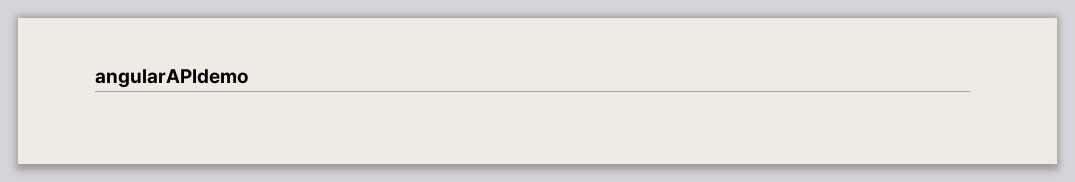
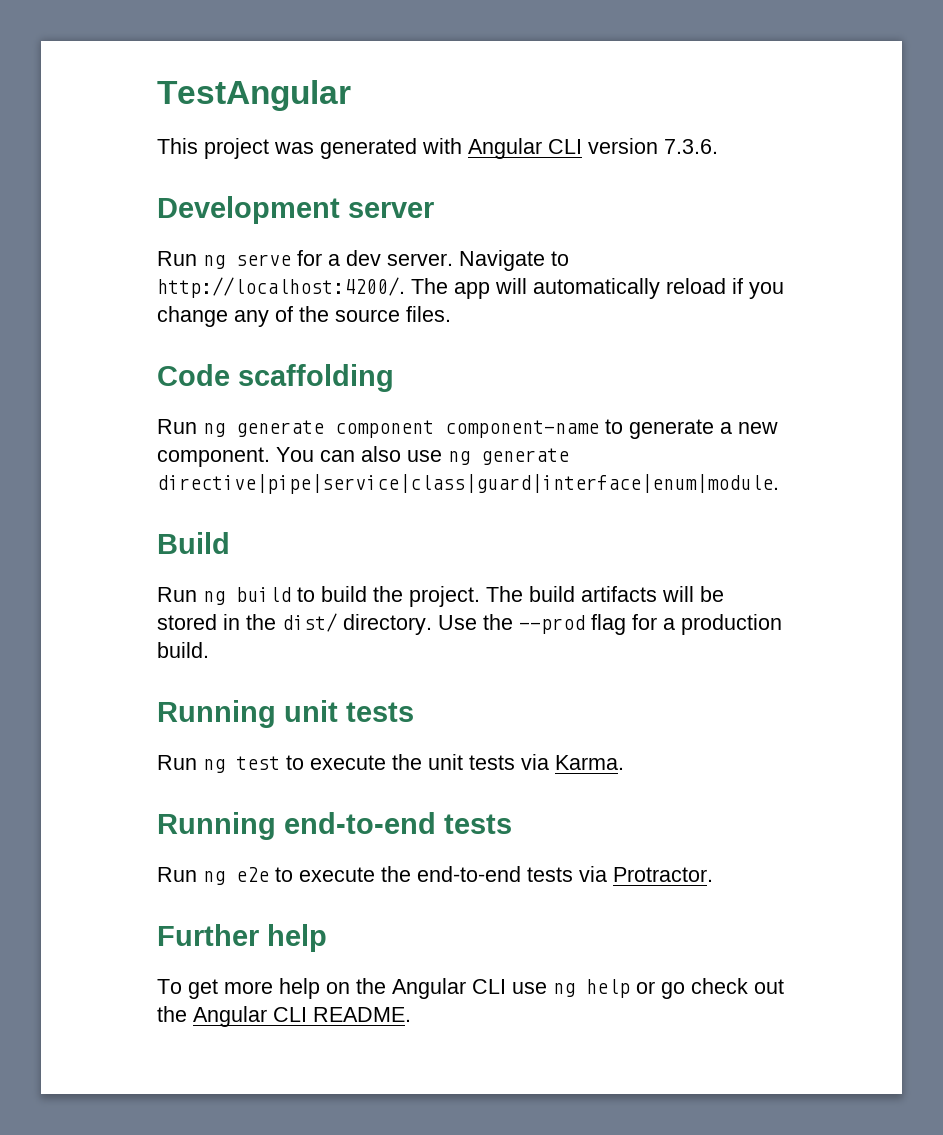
- angularAPIdemo
+ TestAngular
+ This project was generated with Angular CLI version 7.3.6.
+ Development server
+ Run ng serve for a dev server. Navigate to http://localhost:4200/. The app will automatically reload if you change any of the source files.
+ Code scaffolding
+ Run ng generate component component-name to generate a new component. You can also use ng generate directive|pipe|service|class|guard|interface|enum|module.
+ Build
+ Run ng build to build the project. The build artifacts will be stored in the dist/ directory. Use the --prod flag for a production build.
+ Running unit tests
+ Run ng test to execute the unit tests via Karma.
+ Running end-to-end tests
+ Run ng e2e to execute the end-to-end tests via Protractor.
+ Further help
+ To get more help on the Angular CLI use ng help or go check out the Angular CLI README.

